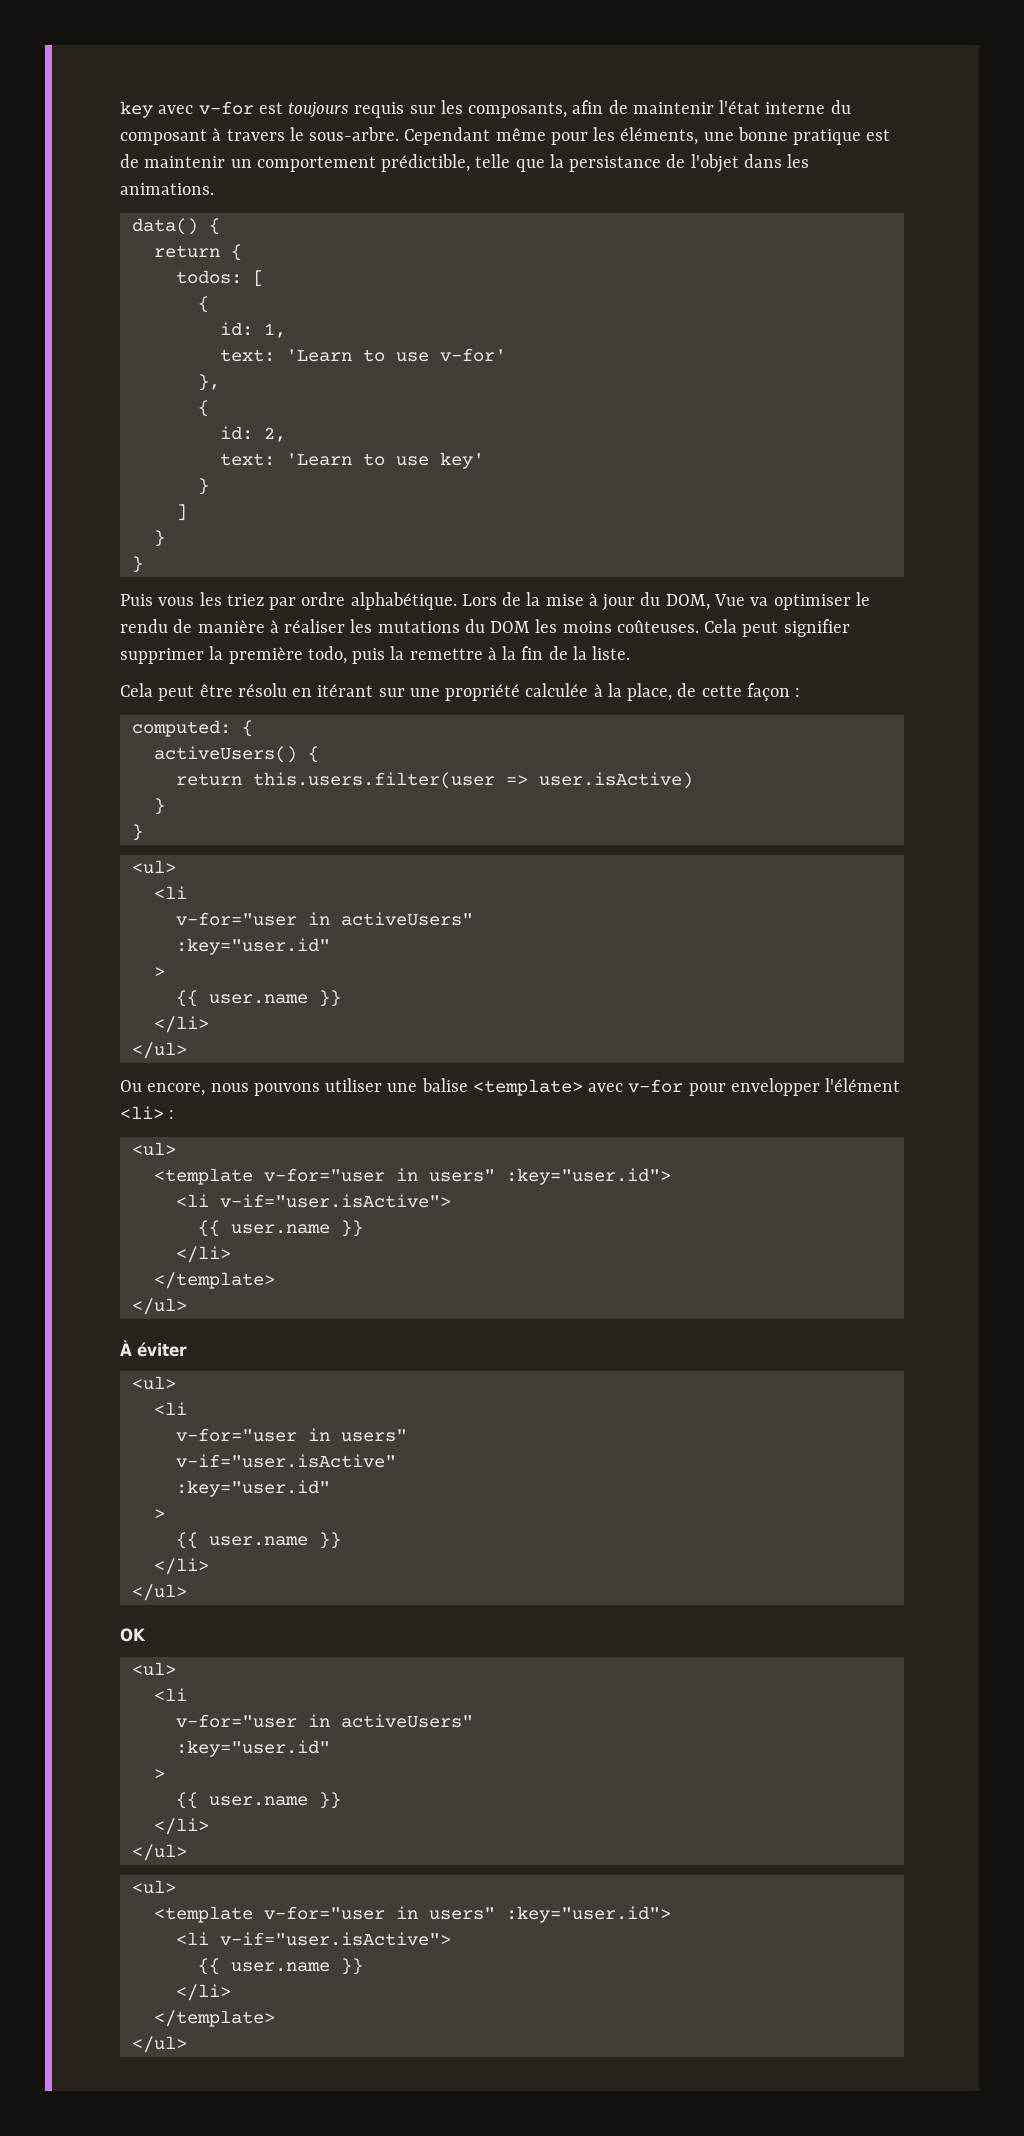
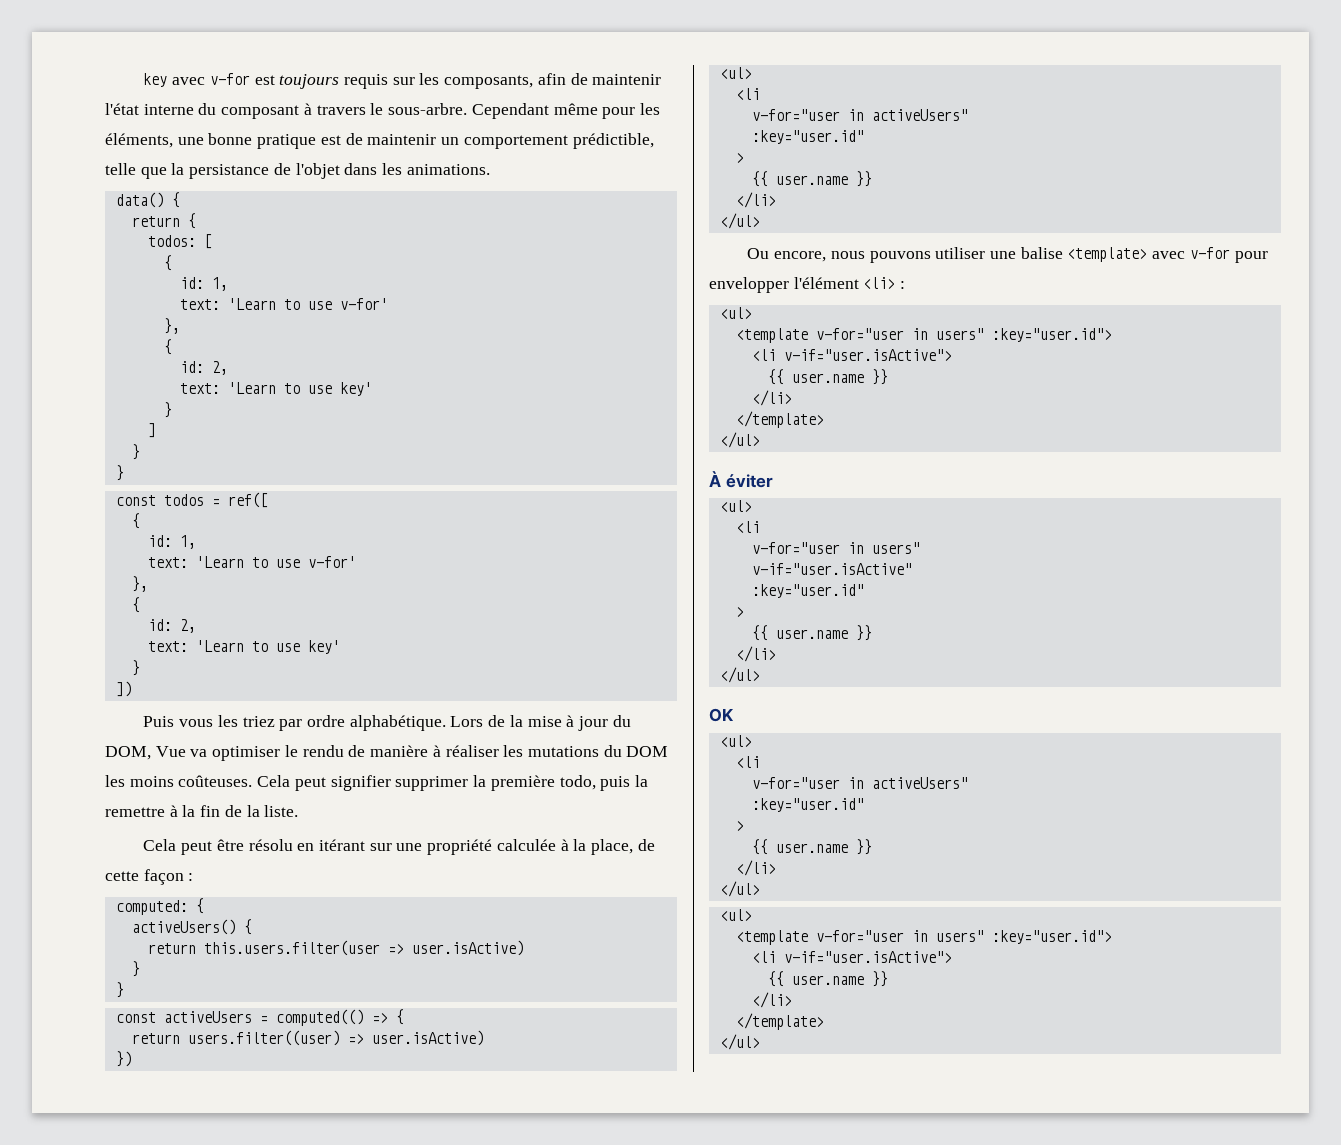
+ const todos = ref([
+ {
+ id: 1,
+ text: 'Learn to use v-for'
+ },
+ {
+ id: 2,
+ text: 'Learn to use key'
+ }
+ ])
+ const activeUsers = computed(() => {
+ return users.filter((user) => user.isActive)
+ })

